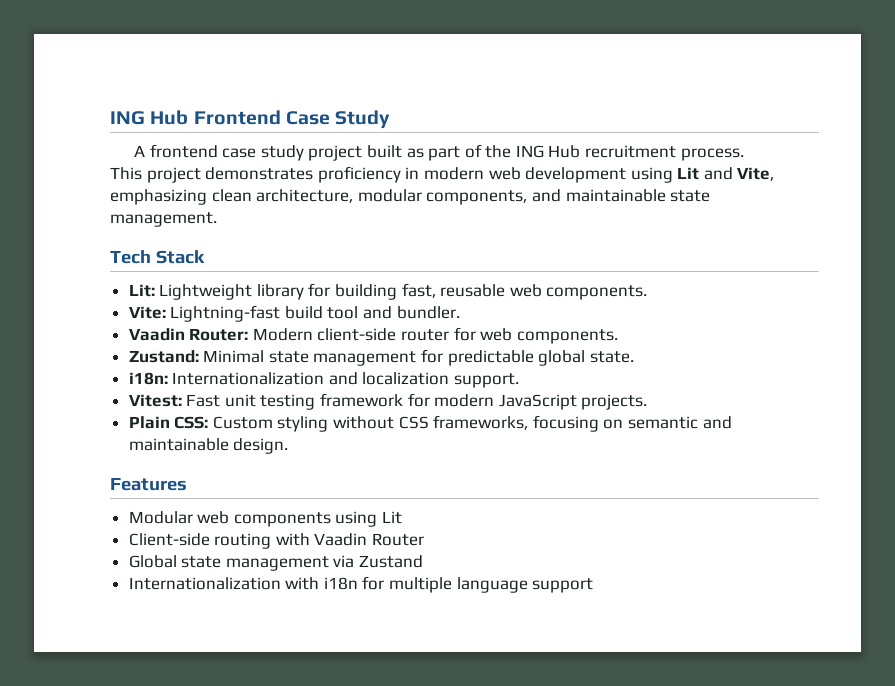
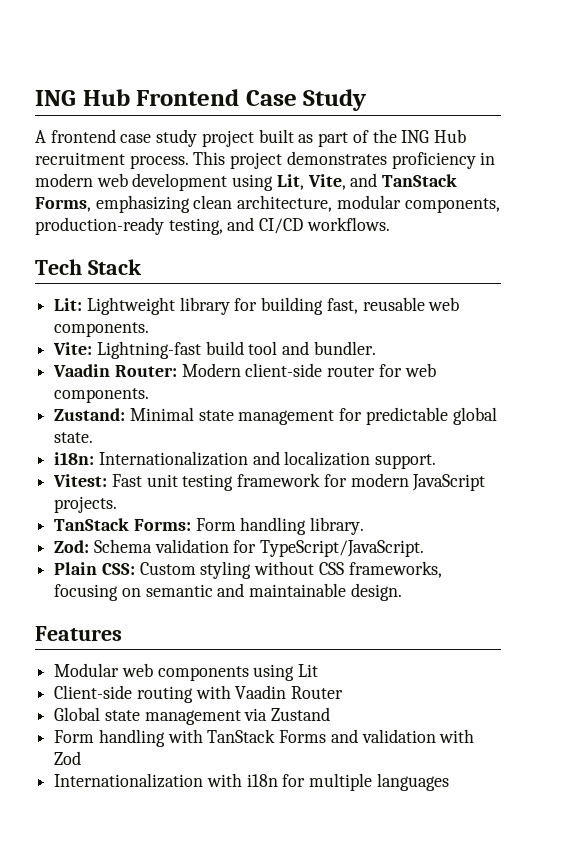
- A frontend case study project built as part of the ING Hub recruitment process.
- This project demonstrates proficiency in modern web development using Lit and Vite, emphasizing clean architecture, modular components, and maintainable state management.
+ A frontend case study project built as part of the ING Hub recruitment process. This project demonstrates proficiency in modern web development using Lit, Vite, and TanStack Forms, emphasizing clean architecture, modular components, production-ready testing, and CI/CD workflows.
+ TanStack Forms: Form handling library.
+ Zod: Schema validation for TypeScript/JavaScript.
+ Form handling with TanStack Forms and validation with Zod
- Internationalization with i18n for multiple language support
+ Internationalization with i18n for multiple languages

